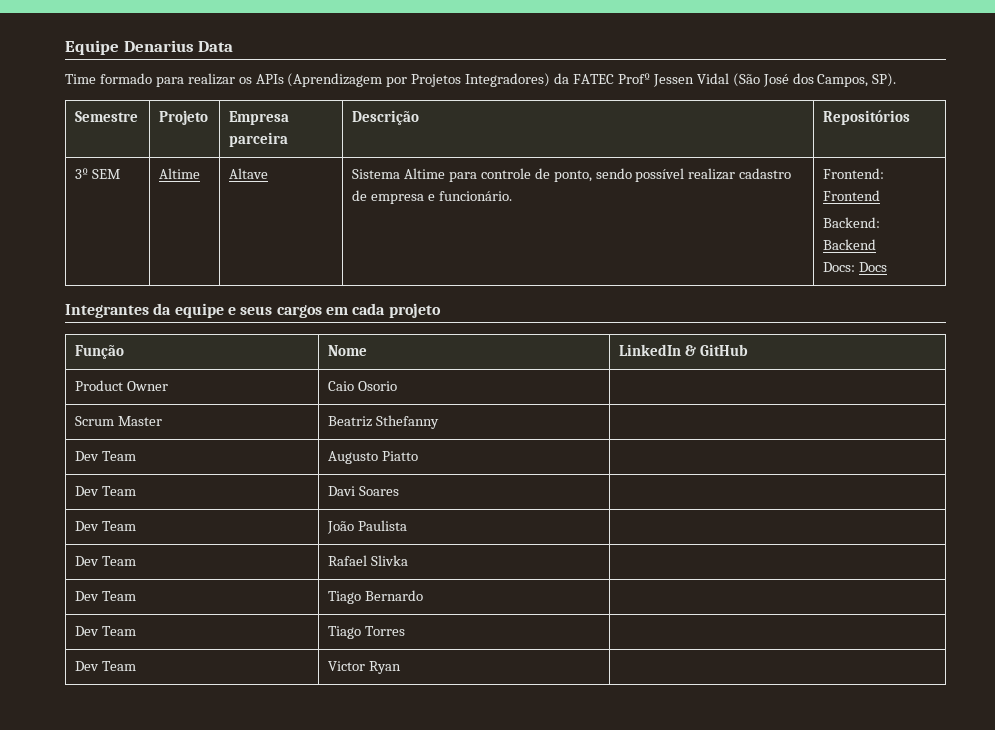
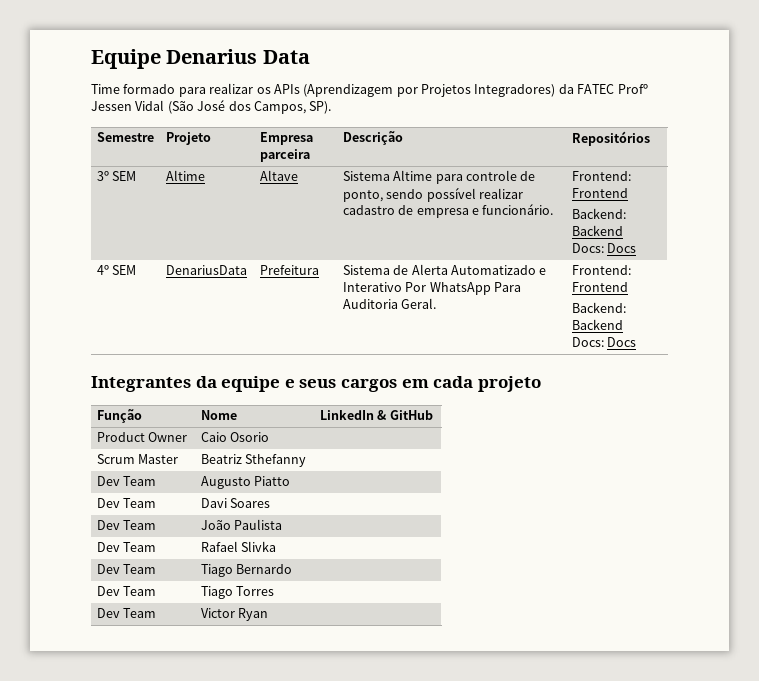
+ 4º SEM | DenariusData | Prefeitura | Sistema de Alerta Automatizado e Interativo Por WhatsApp Para Auditoria Geral. | Frontend: Frontend
+ Backend: Backend
+ Docs: Docs

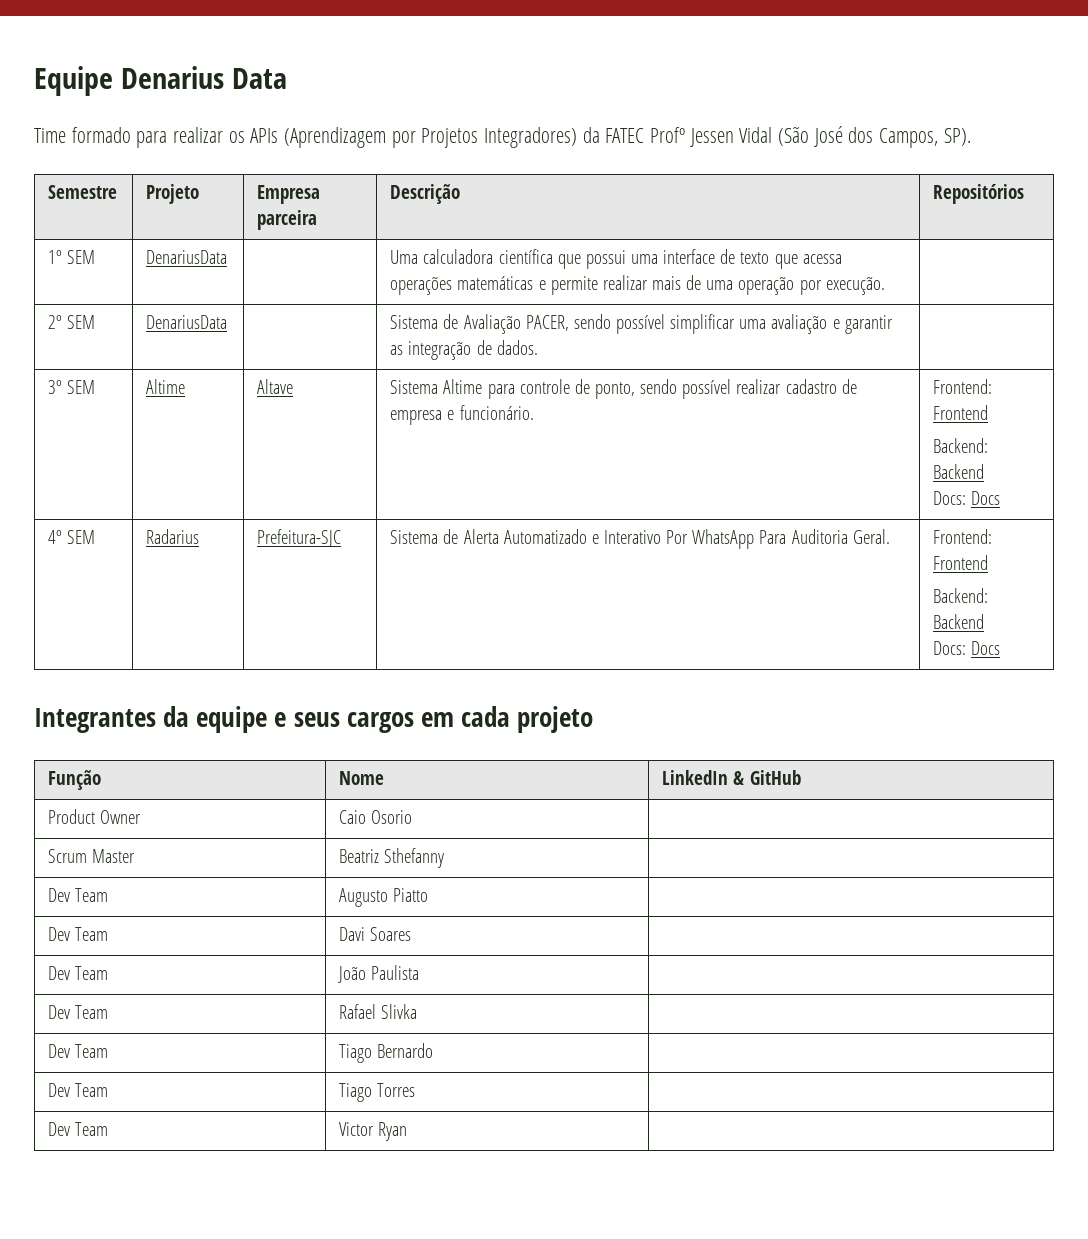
+ 1º SEM | DenariusData | | Uma calculadora científica que possui uma interface de texto que acessa operações matemáticas e permite realizar mais de uma operação por execução. |
+ 2º SEM | DenariusData | | Sistema de Avaliação PACER, sendo possível simplificar uma avaliação e garantir as integração de dados. |
- 4º SEM | DenariusData | Prefeitura | Sistema de Alerta Automatizado e Interativo Por WhatsApp Para Auditoria Geral. | Frontend: Frontend
+ 4º SEM | Radarius | Prefeitura-SJC | Sistema de Alerta Automatizado e Interativo Por WhatsApp Para Auditoria Geral. | Frontend: Frontend

